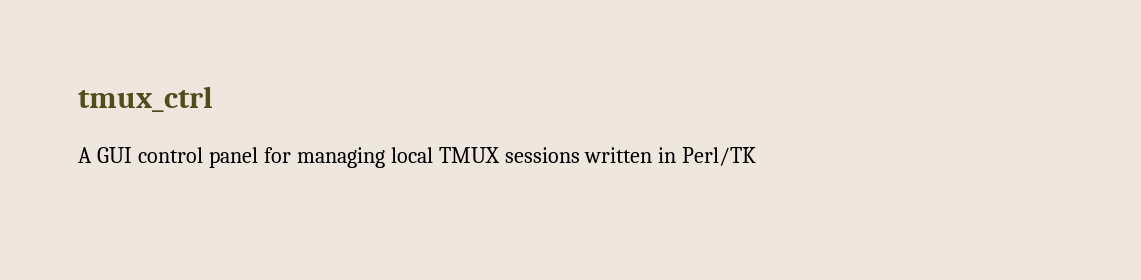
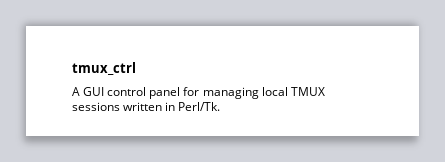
- A GUI control panel for managing local TMUX sessions written in Perl/TK
+ A GUI control panel for managing local TMUX sessions written in Perl/Tk.

